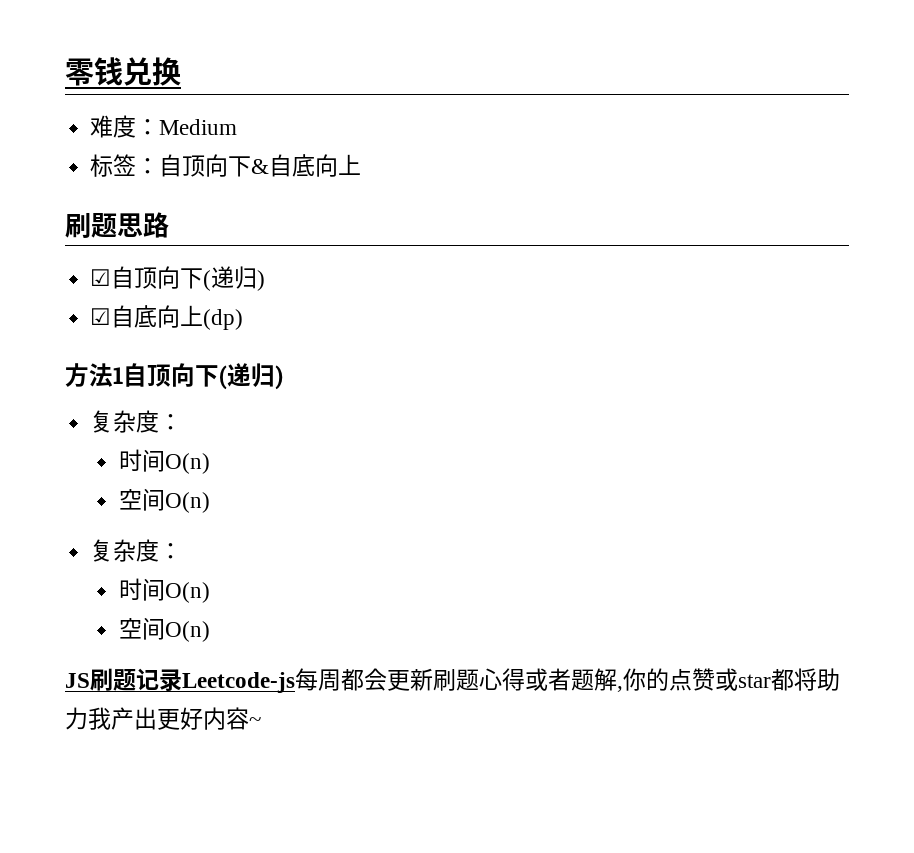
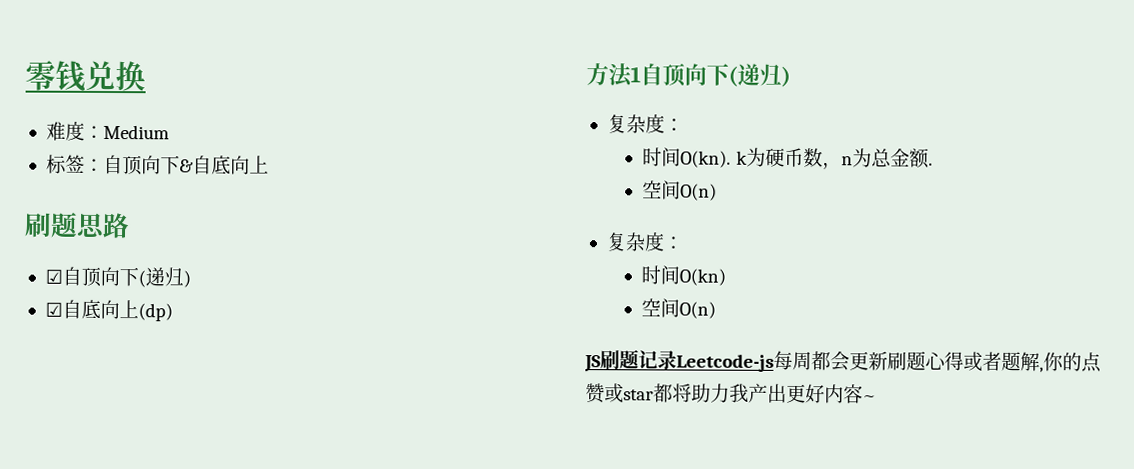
  方法1自顶向下(递归)
  复杂度：
- 时间O(n)
+ 时间O(kn). k为硬币数，n为总金额.
  空间O(n)
  复杂度：
- 时间O(n)
+ 时间O(kn)

